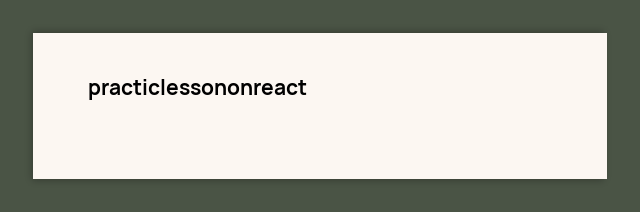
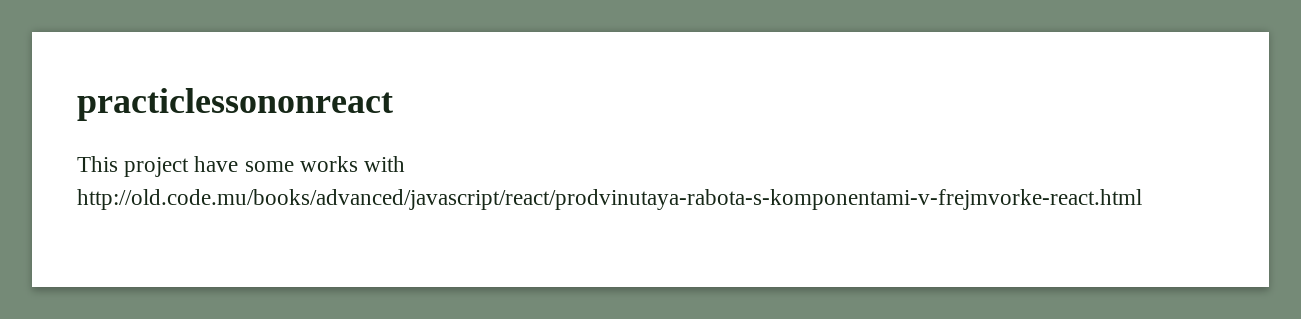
+ This project have some works with http://old.code.mu/books/advanced/javascript/react/prodvinutaya-rabota-s-komponentami-v-frejmvorke-react.html

